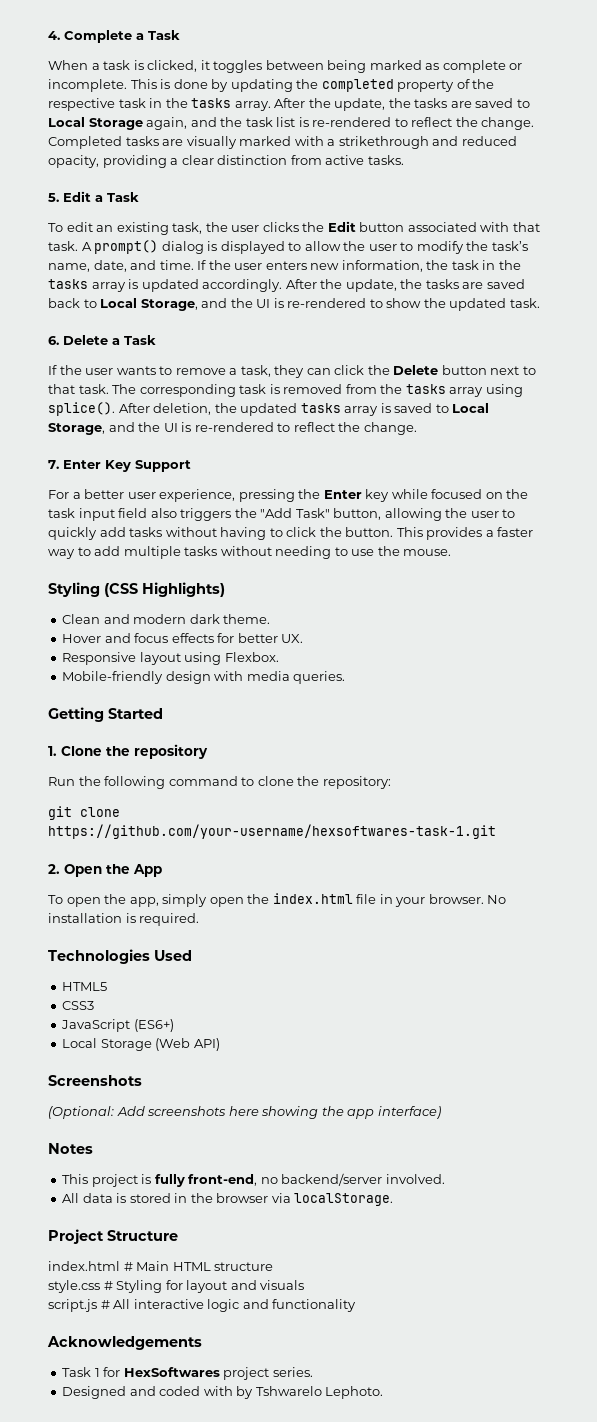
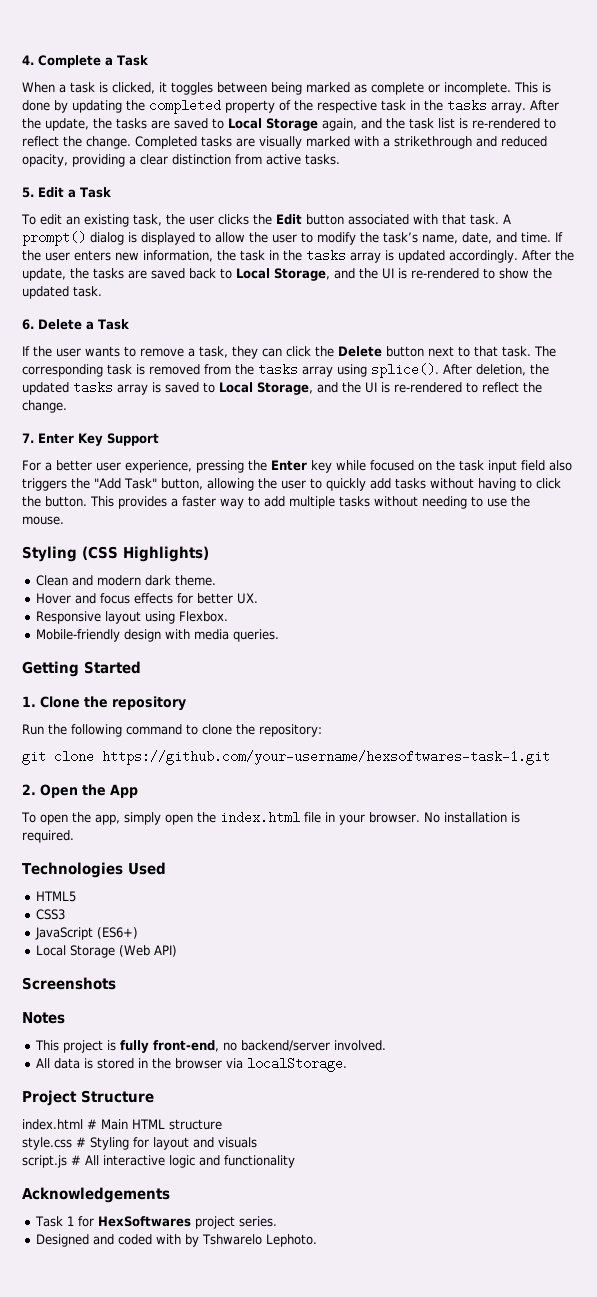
- (Optional: Add screenshots here showing the app interface)

